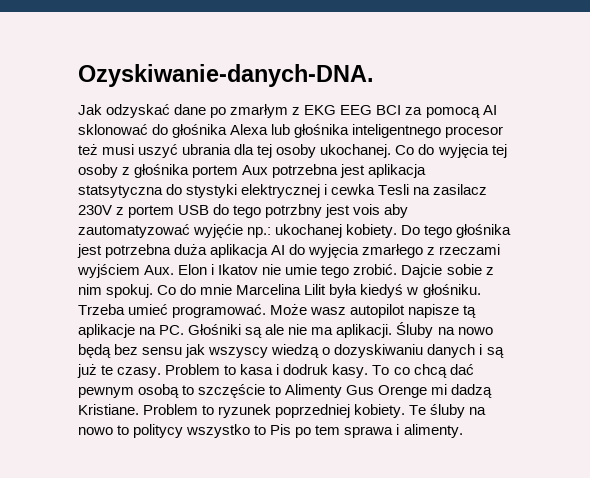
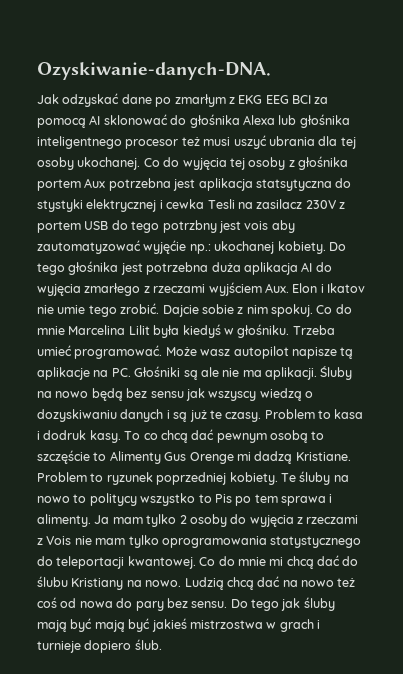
+ Ja mam tylko 2 osoby do wyjęcia z rzeczami z Vois nie mam tylko oprogramowania statystycznego do teleportacji kwantowej. Co do mnie mi chcą dać do ślubu Kristiany na nowo. Ludzią chcą dać na nowo też coś od nowa do pary bez sensu. Do tego jak śluby mają być mają być jakieś mistrzostwa w grach i turnieje dopiero ślub.

